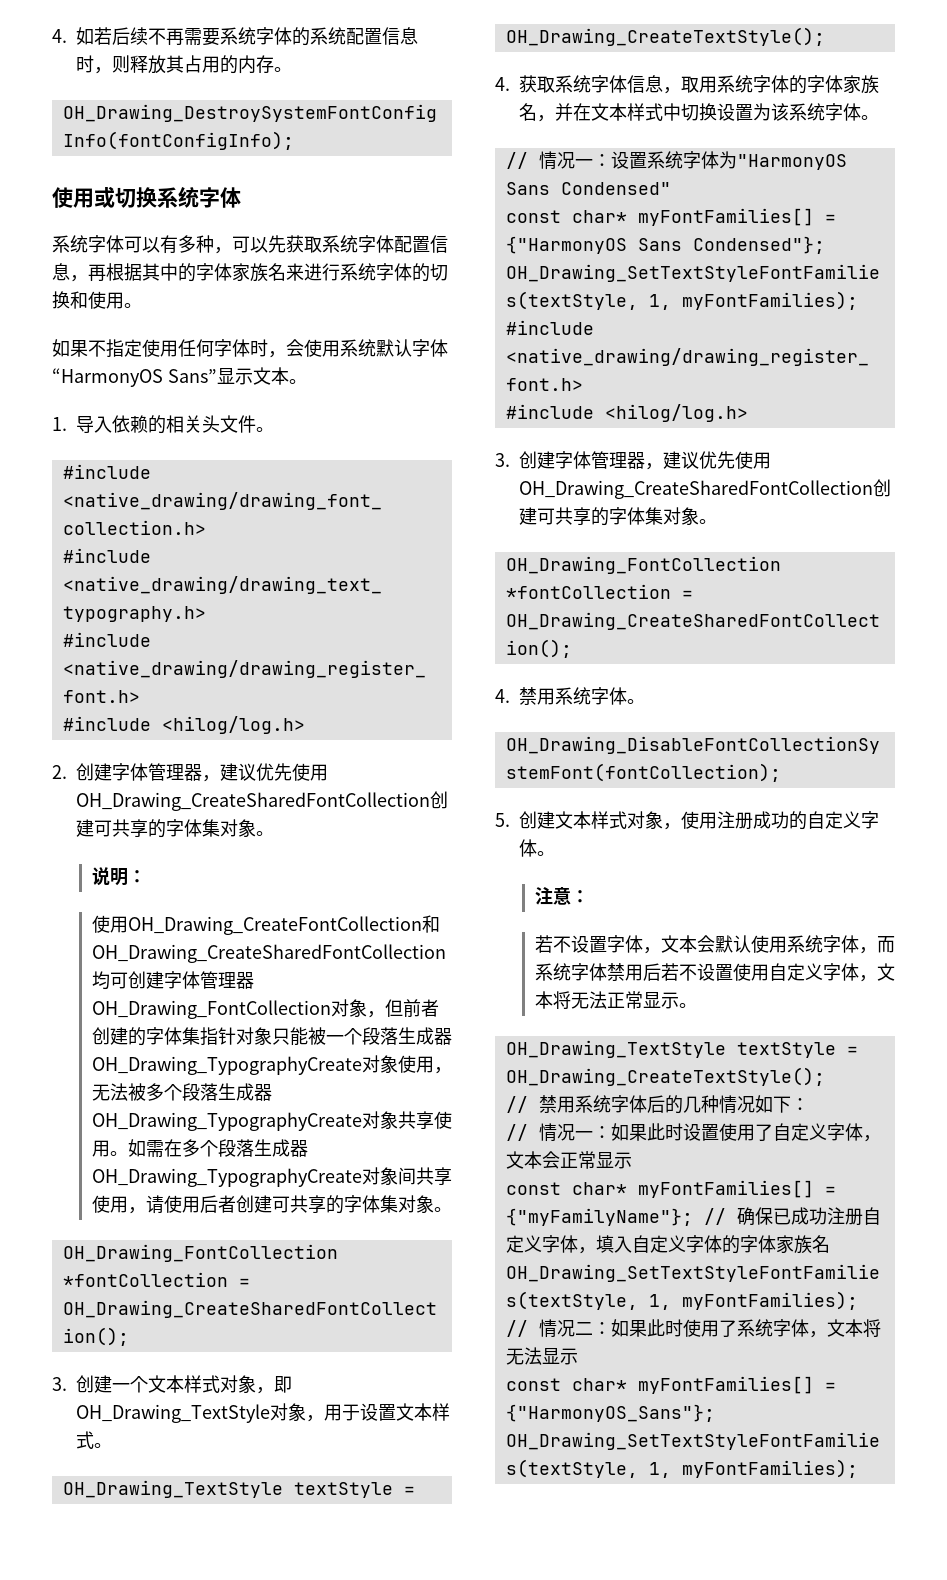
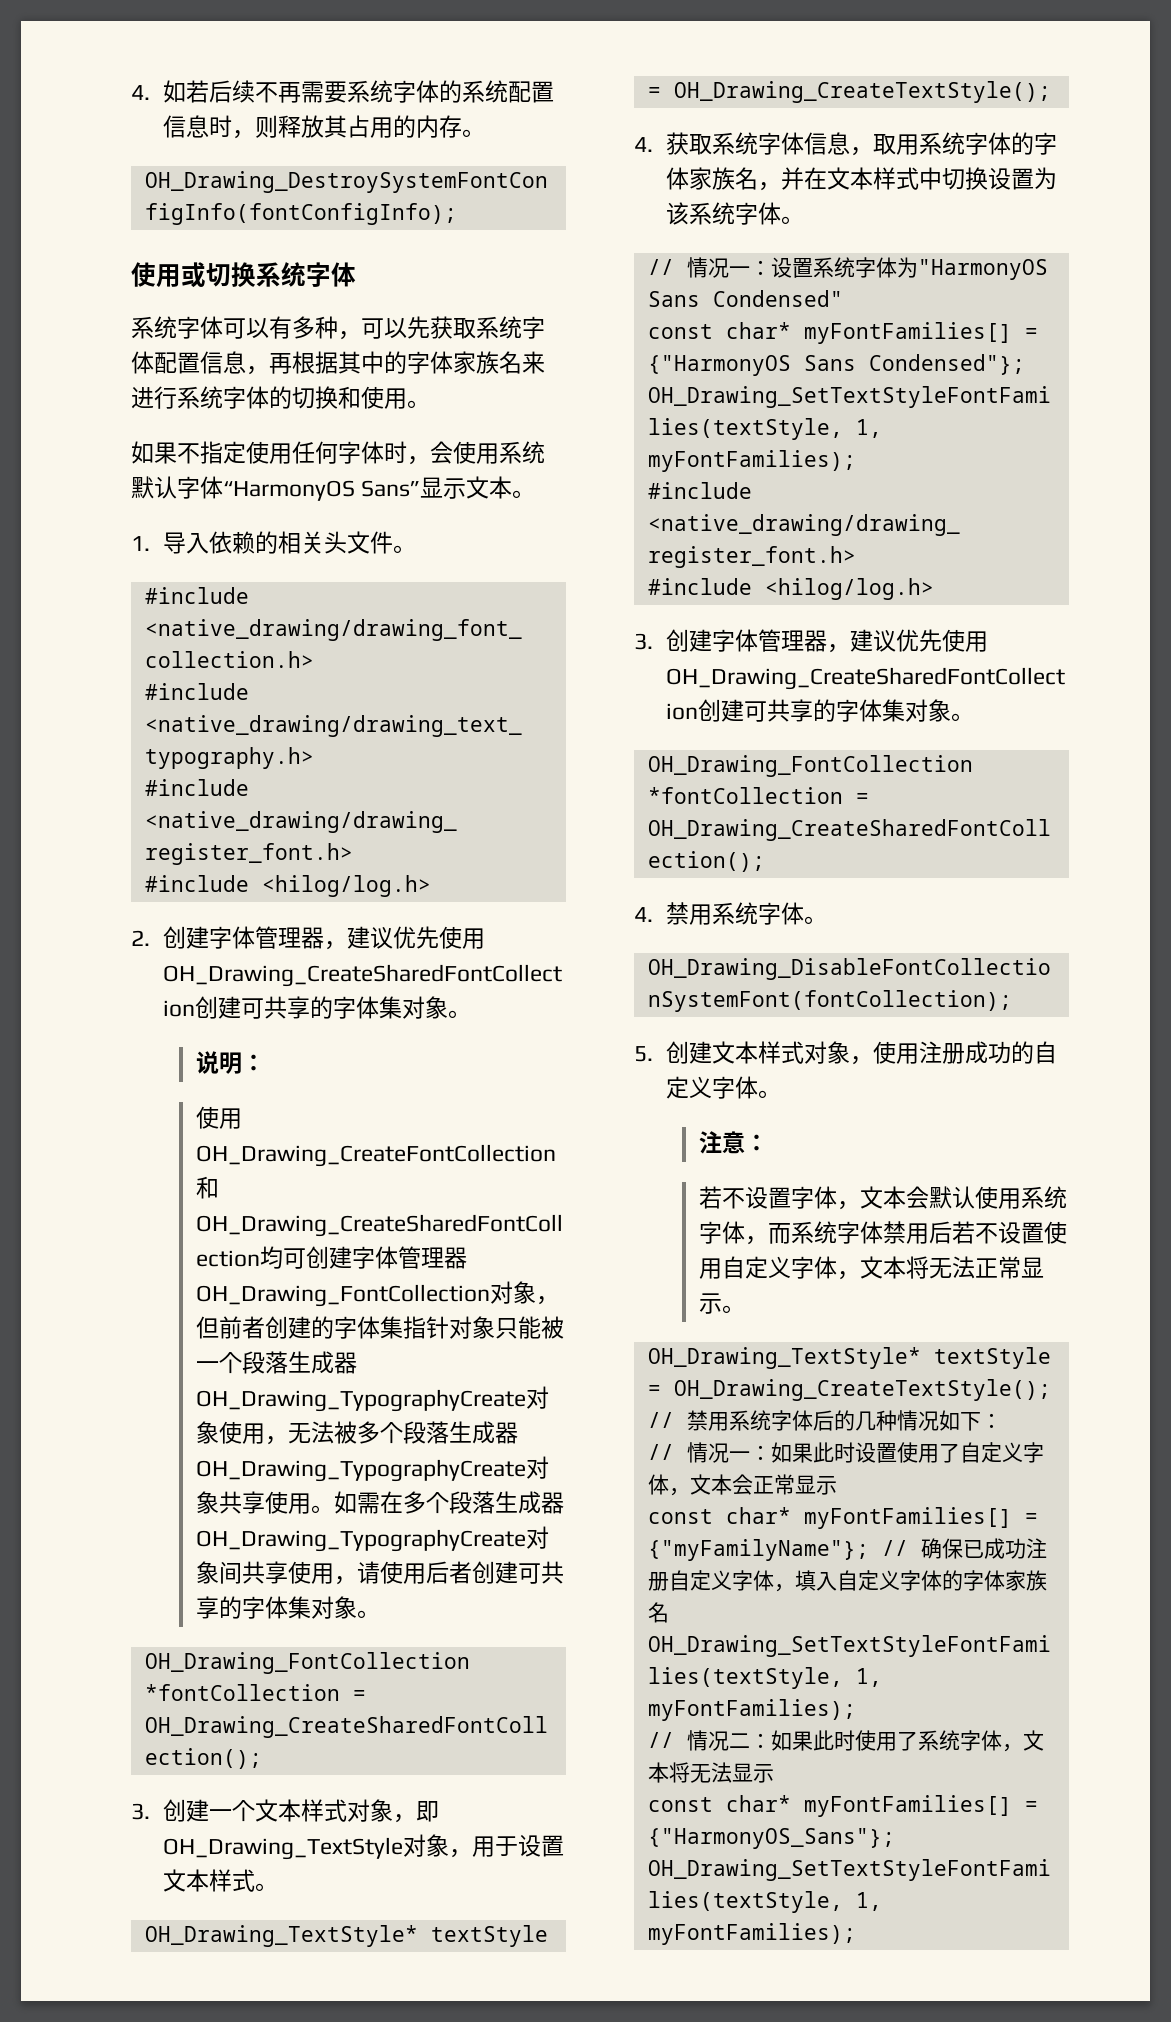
  3.创建一个文本样式对象，即OH_Drawing_TextStyle对象，用于设置文本样式。
- OH_Drawing_TextStyle textStyle = OH_Drawing_CreateTextStyle();
+ OH_Drawing_TextStyle* textStyle = OH_Drawing_CreateTextStyle();
  若不设置字体，文本会默认使用系统字体，而系统字体禁用后若不设置使用自定义字体，文本将无法正常显示。
- OH_Drawing_TextStyle textStyle = OH_Drawing_CreateTextStyle();
+ OH_Drawing_TextStyle* textStyle = OH_Drawing_CreateTextStyle();

